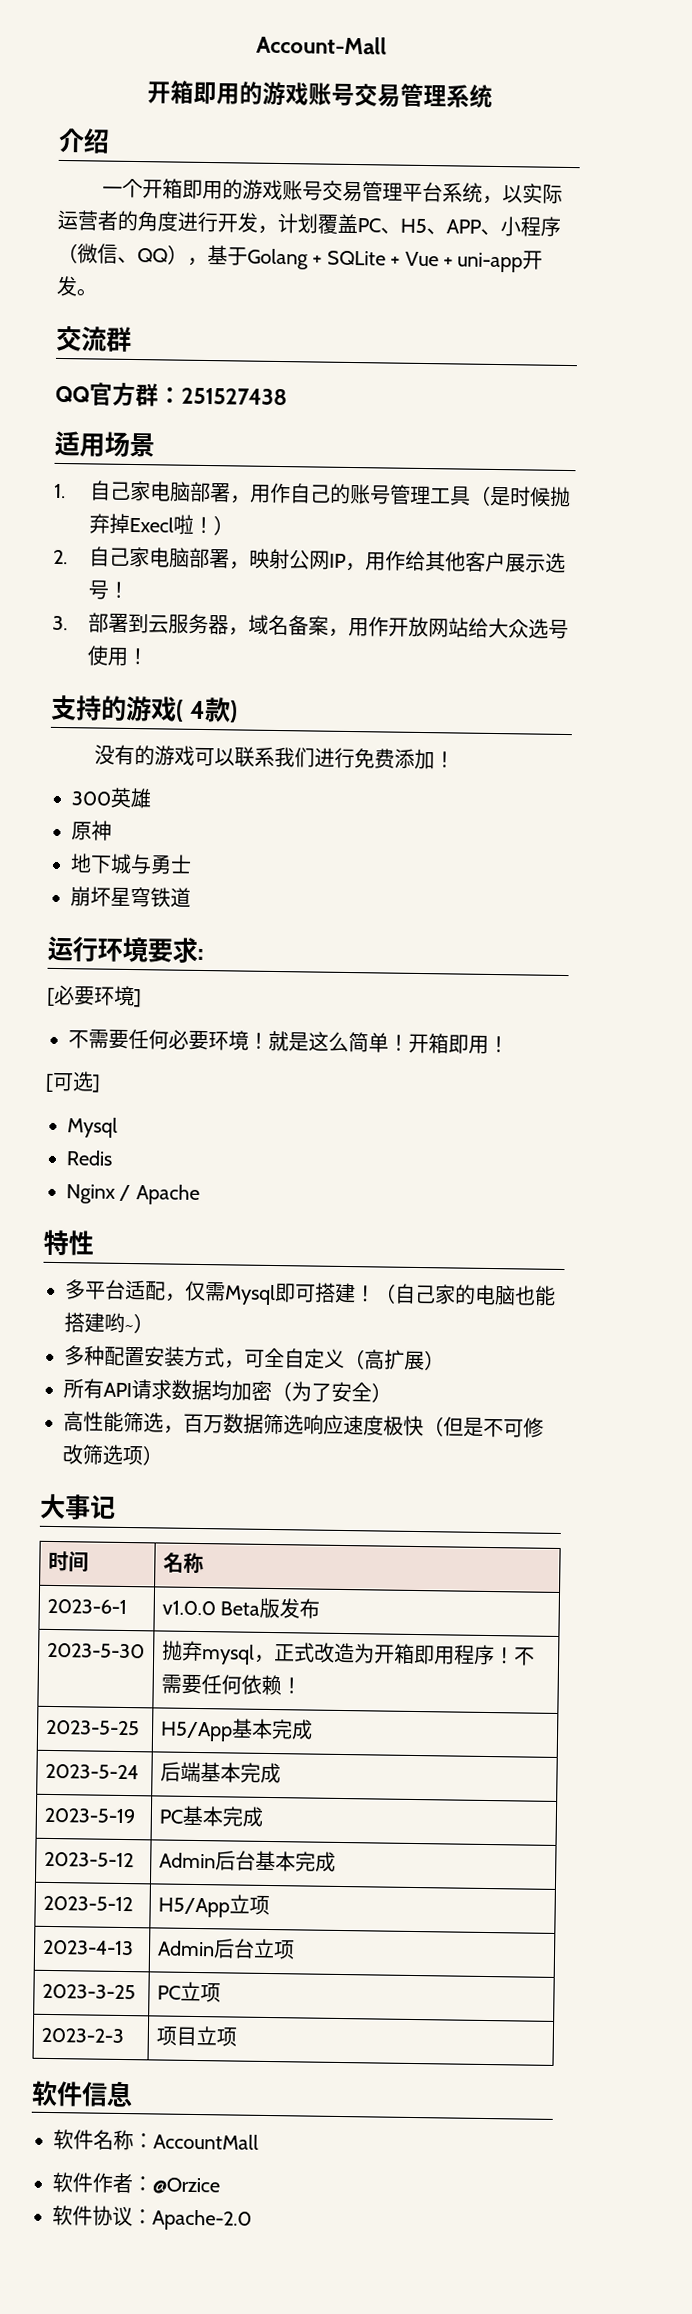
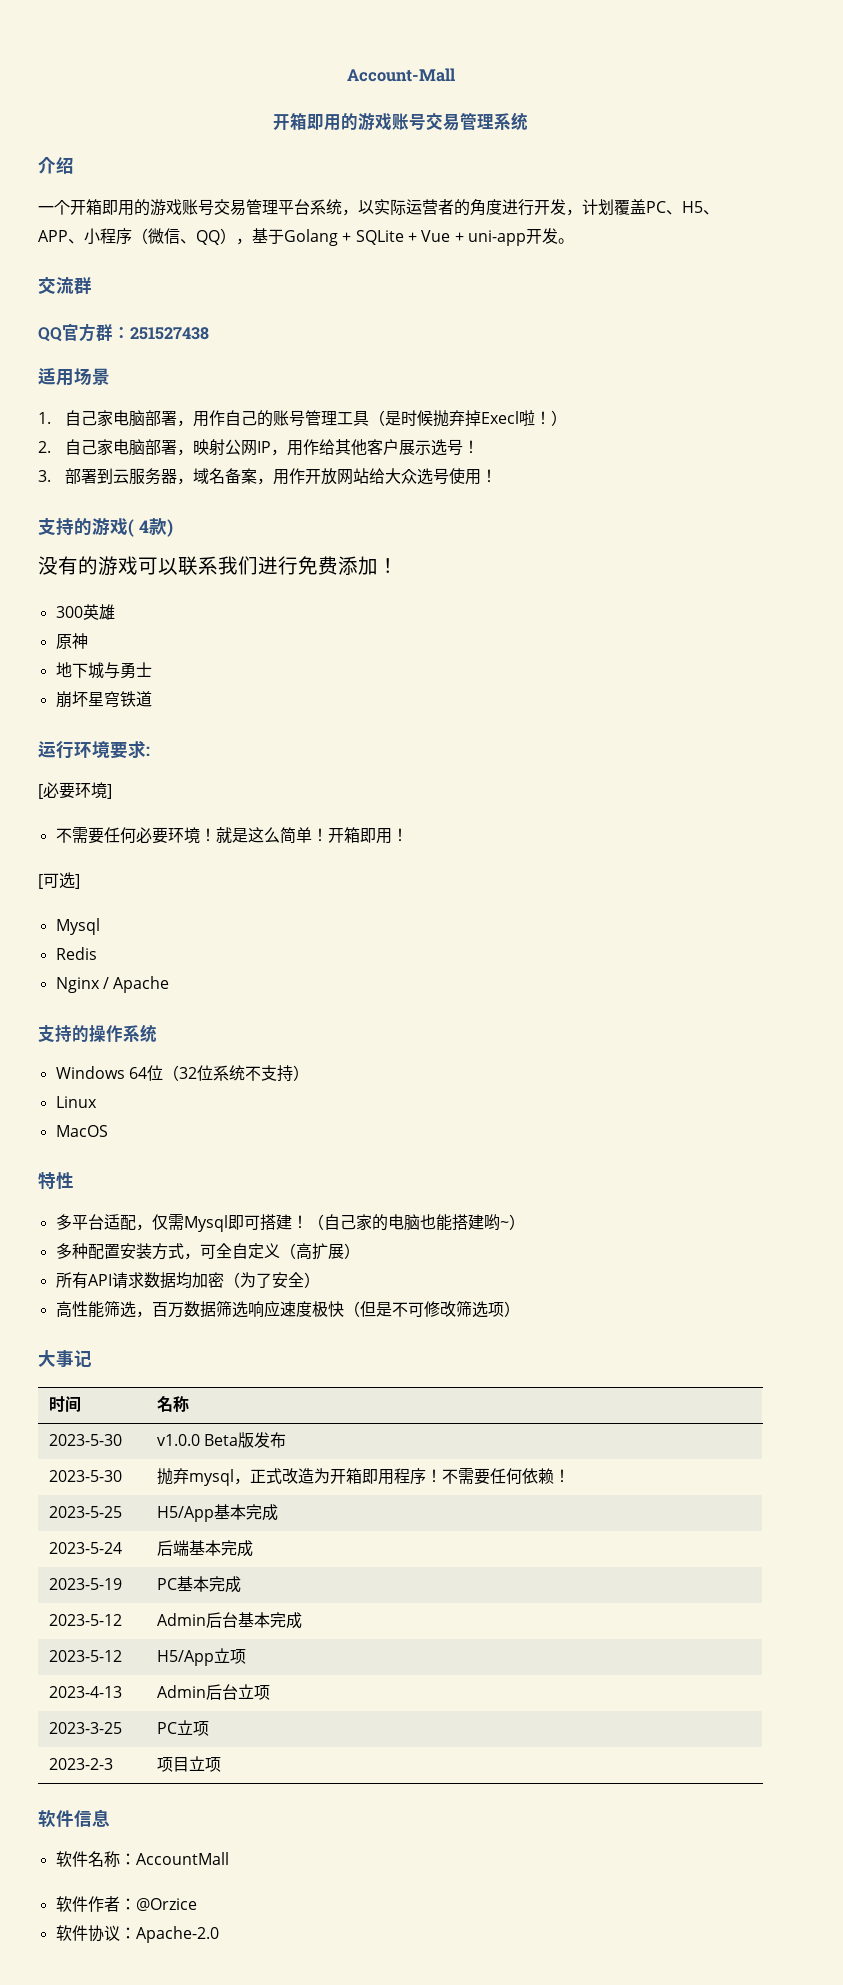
+ 支持的操作系统
+ Windows 64位（32位系统不支持）
+ Linux
+ MacOS
- 2023-6-1 | v1.0.0 Beta版发布
+ 2023-5-30 | v1.0.0 Beta版发布

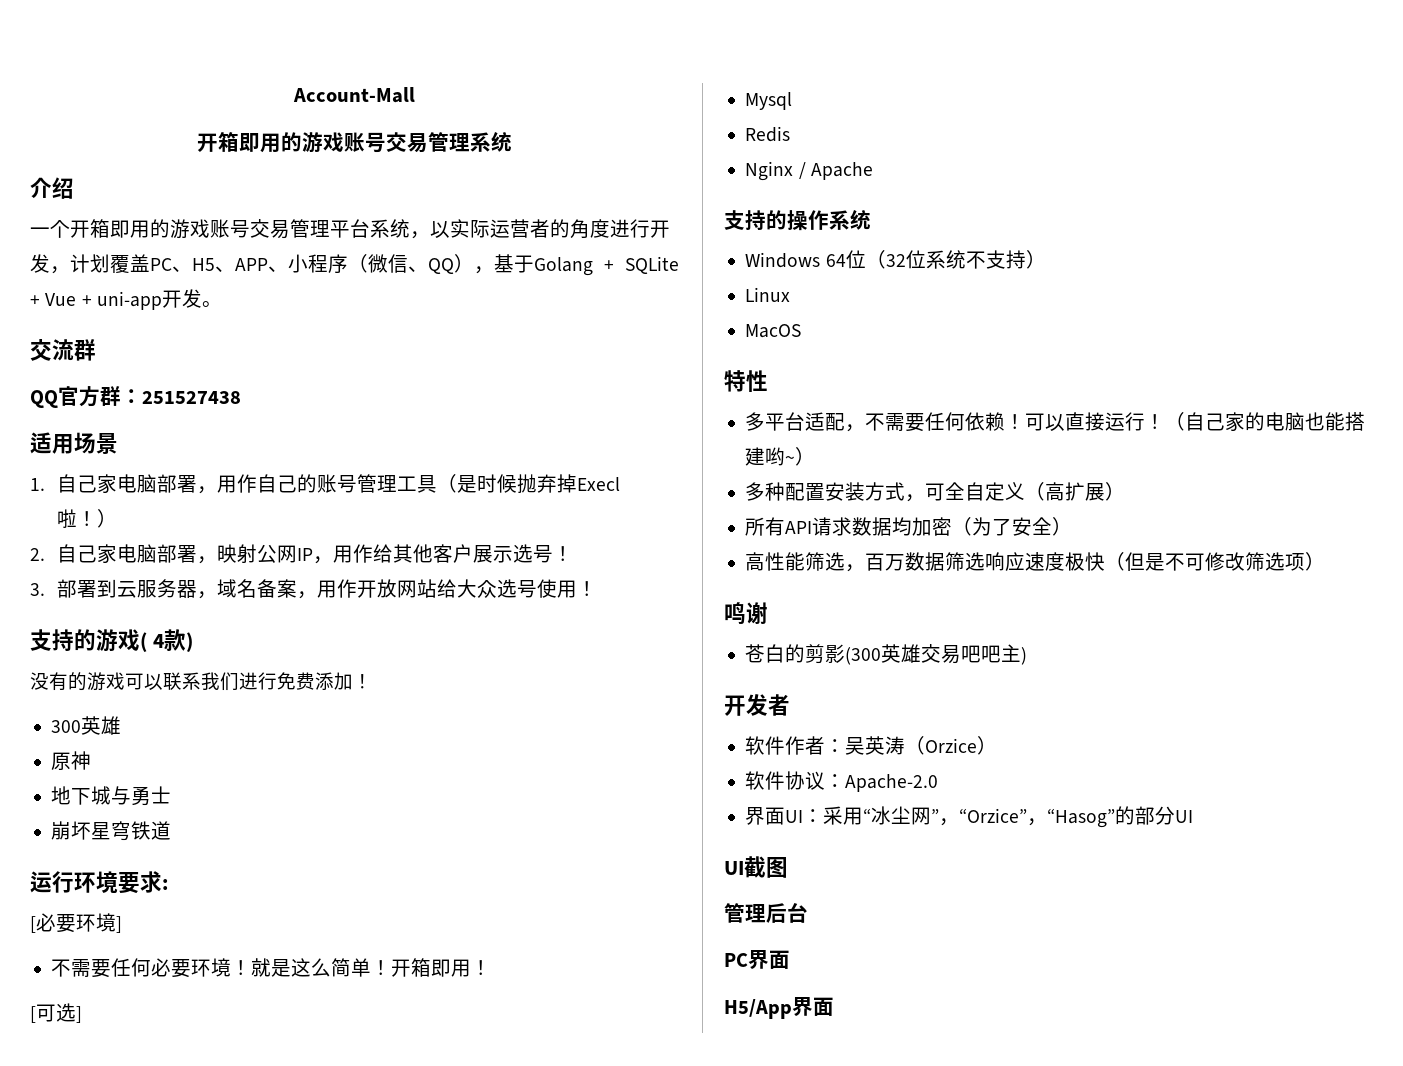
- 多平台适配，仅需Mysql即可搭建！
+ 多平台适配，不需要任何依赖！可以直接运行！
- 大事记
- 时间 | 名称
- 2023-5-30 | v1.0.0 Beta版发布
- 2023-5-30 | 抛弃mysql，正式改造为开箱即用程序！不需要任何依赖！
- 2023-5-25 | H5/App基本完成
- 2023-5-24 | 后端基本完成
- 2023-5-19 | PC基本完成
- 2023-5-12 | Admin后台基本完成
- 2023-5-12 | H5/App立项
- 2023-4-13 | Admin后台立项
- 2023-3-25 | PC立项
- 2023-2-3 | 项目立项
- 软件信息
- 软件名称：AccountMall
+ 鸣谢
+ 苍白的剪影(300英雄交易吧吧主)
+ 开发者
- 软件作者：@Orzice
+ 软件作者：吴英涛（Orzice）
+ 界面UI：采用“冰尘网”，“Orzice”，“Hasog”的部分UI
+ UI截图
+ 管理后台
+ PC界面
+ H5/App界面

